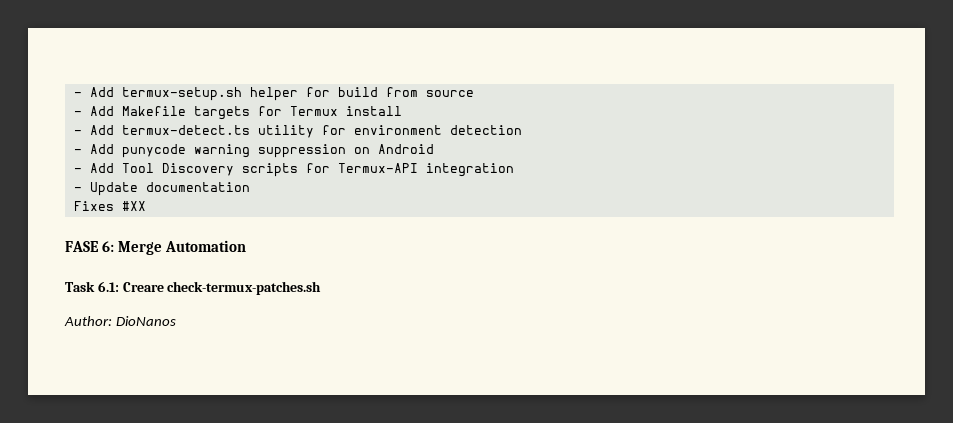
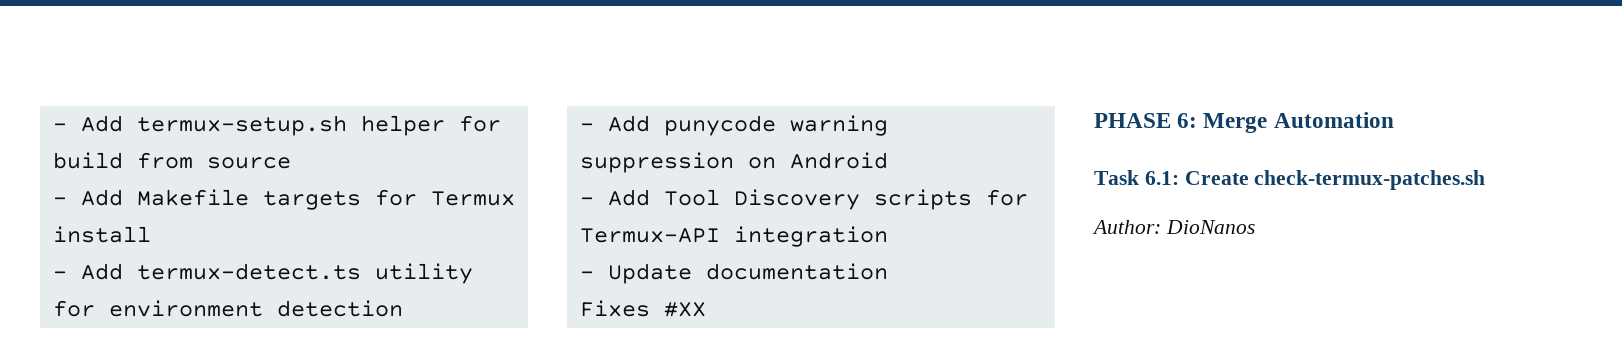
- FASE 6: Merge Automation
+ PHASE 6: Merge Automation
- Task 6.1: Creare check-termux-patches.sh
+ Task 6.1: Create check-termux-patches.sh

